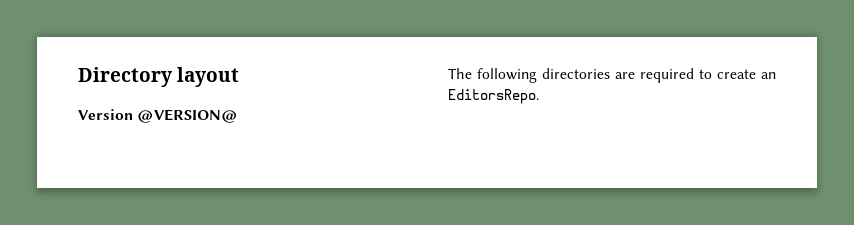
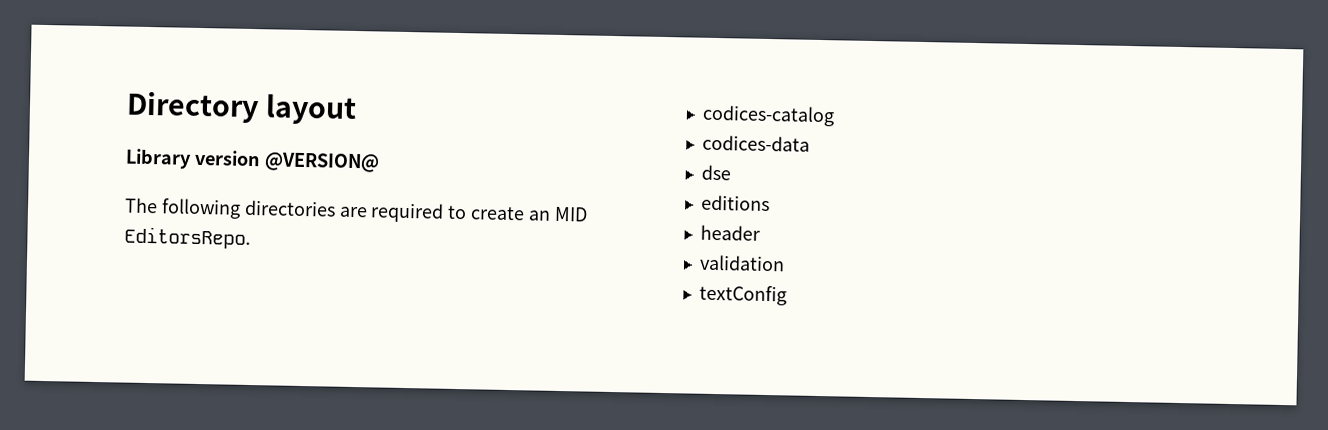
- Version @VERSION@
+ Library version @VERSION@
- The following directories are required to create an EditorsRepo.
+ The following directories are required to create an MID EditorsRepo.
+ codices-catalog
+ codices-data
+ dse
+ editions
+ header
+ validation
+ textConfig

